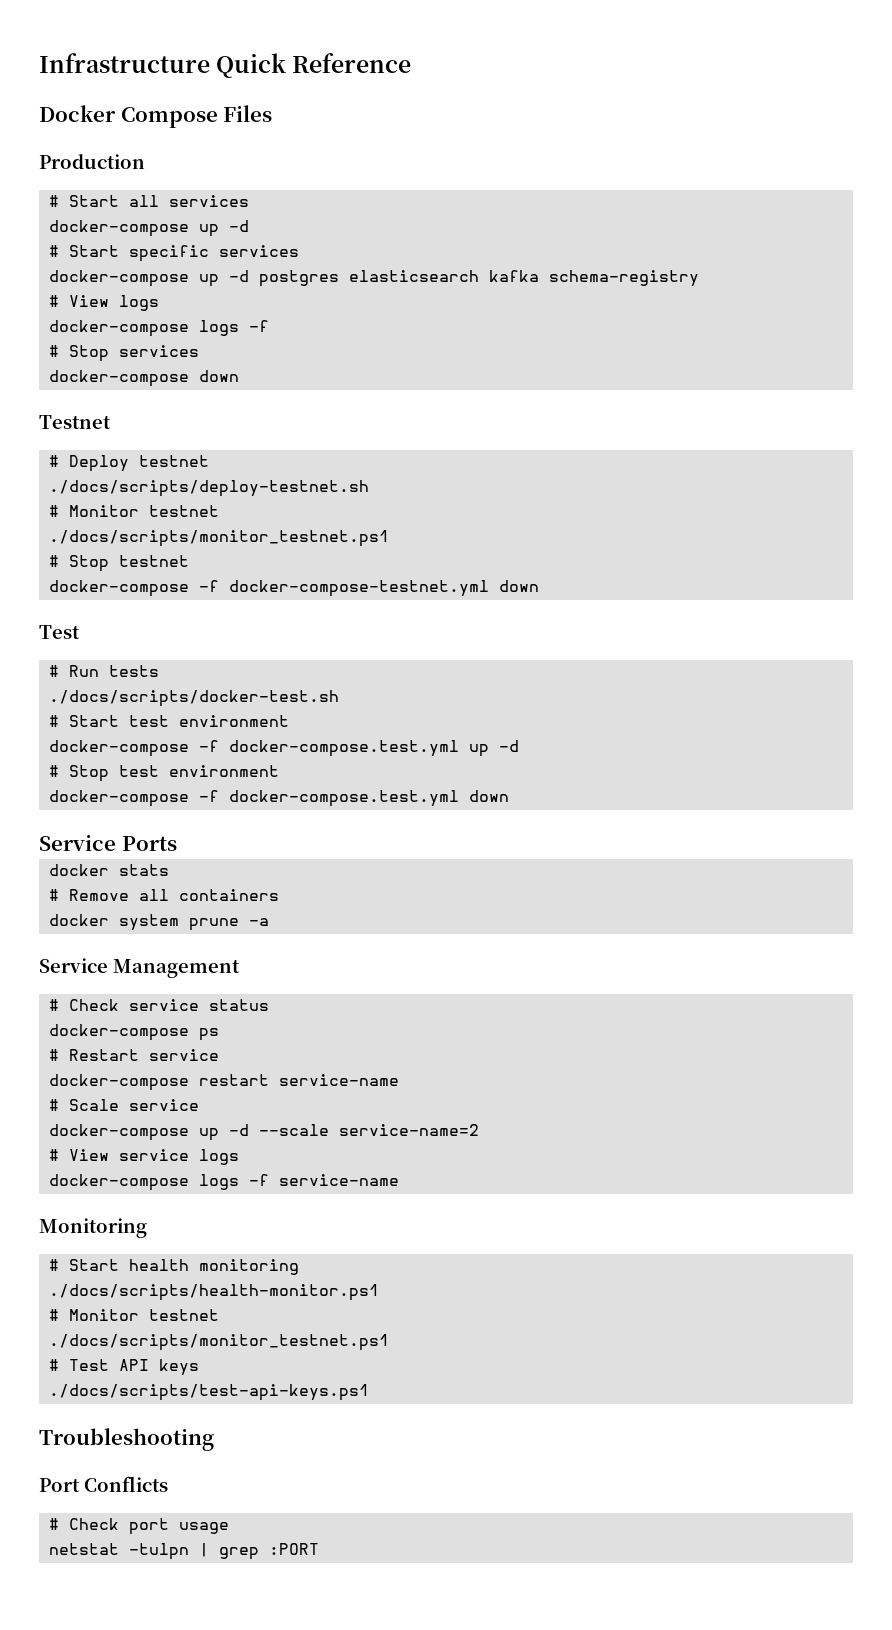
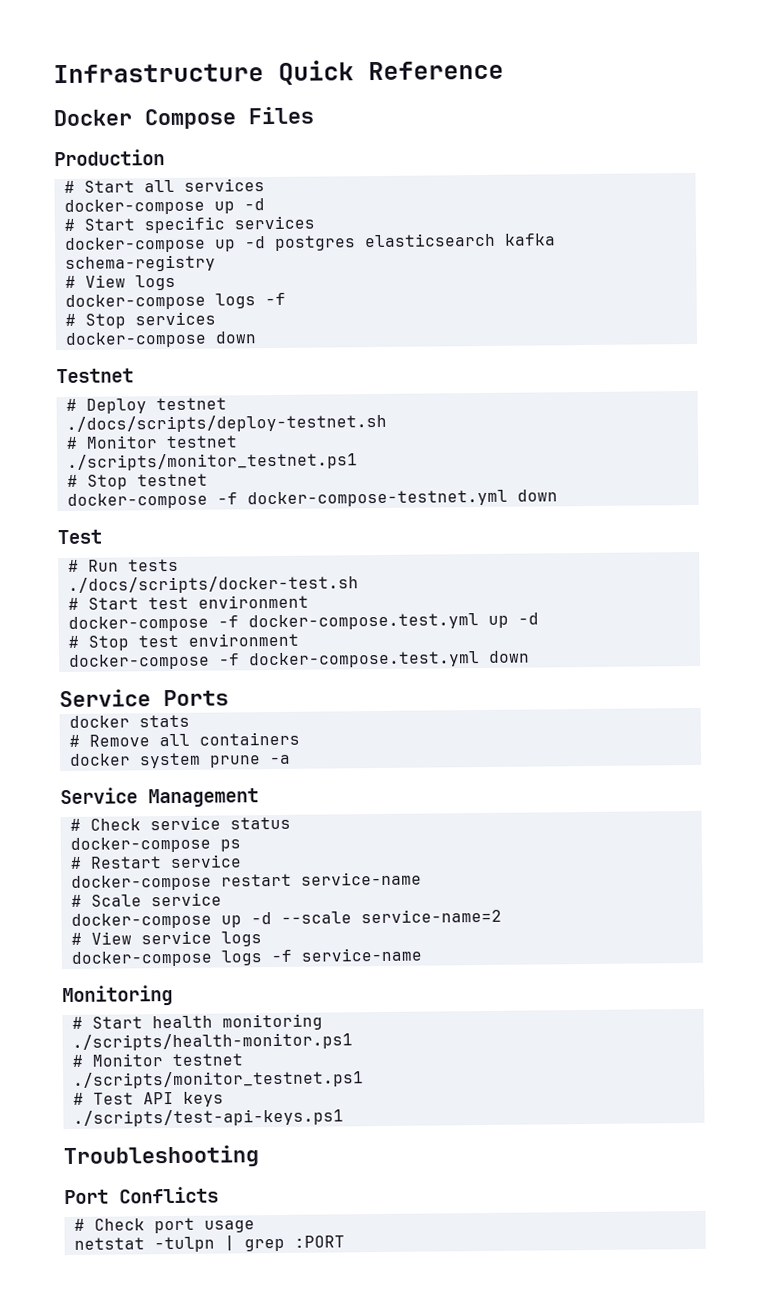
  ./docs/scripts/deploy-testnet.sh
  # Monitor testnet
- ./docs/scripts/monitor_testnet.ps1
+ ./scripts/monitor_testnet.ps1
- ./docs/scripts/health-monitor.ps1
+ ./scripts/health-monitor.ps1
  # Monitor testnet
- ./docs/scripts/monitor_testnet.ps1
+ ./scripts/monitor_testnet.ps1
- ./docs/scripts/test-api-keys.ps1
+ ./scripts/test-api-keys.ps1

